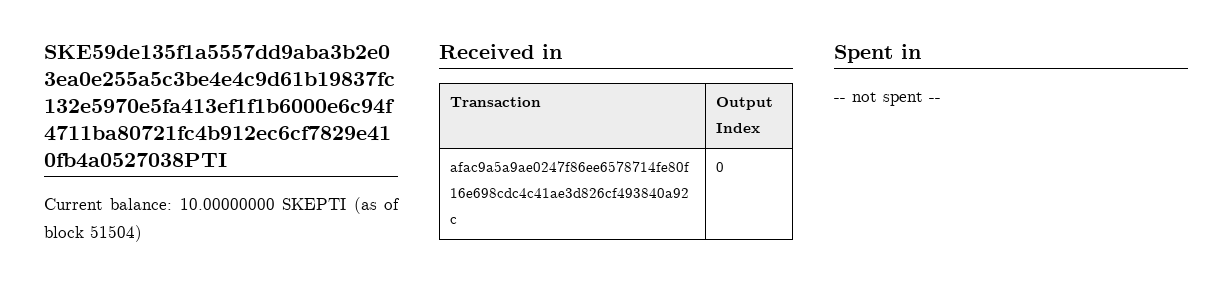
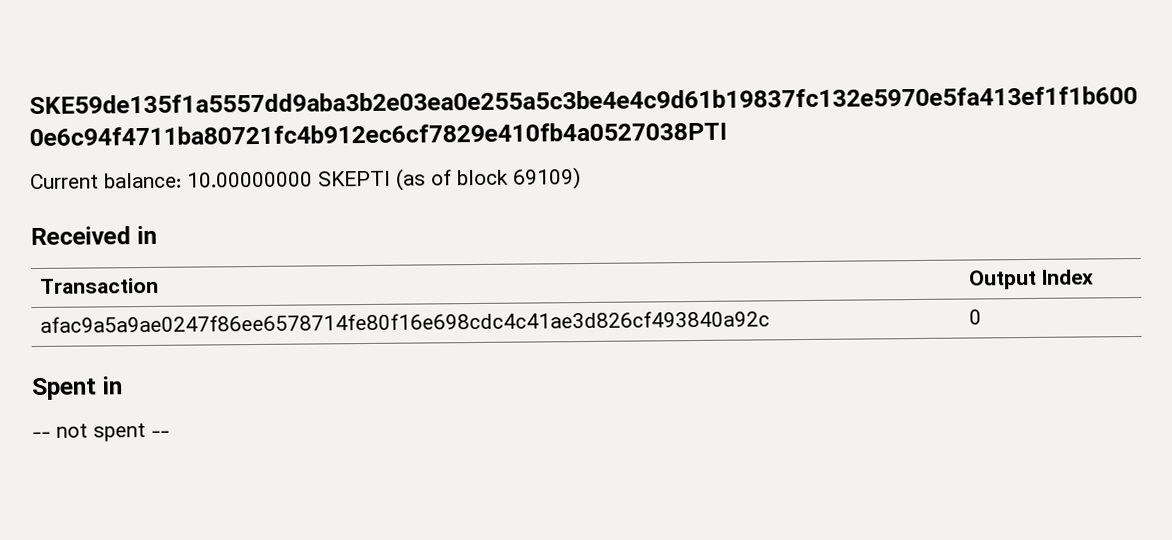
- Current balance: 10.00000000 SKEPTI (as of block 51504)
+ Current balance: 10.00000000 SKEPTI (as of block 69109)

